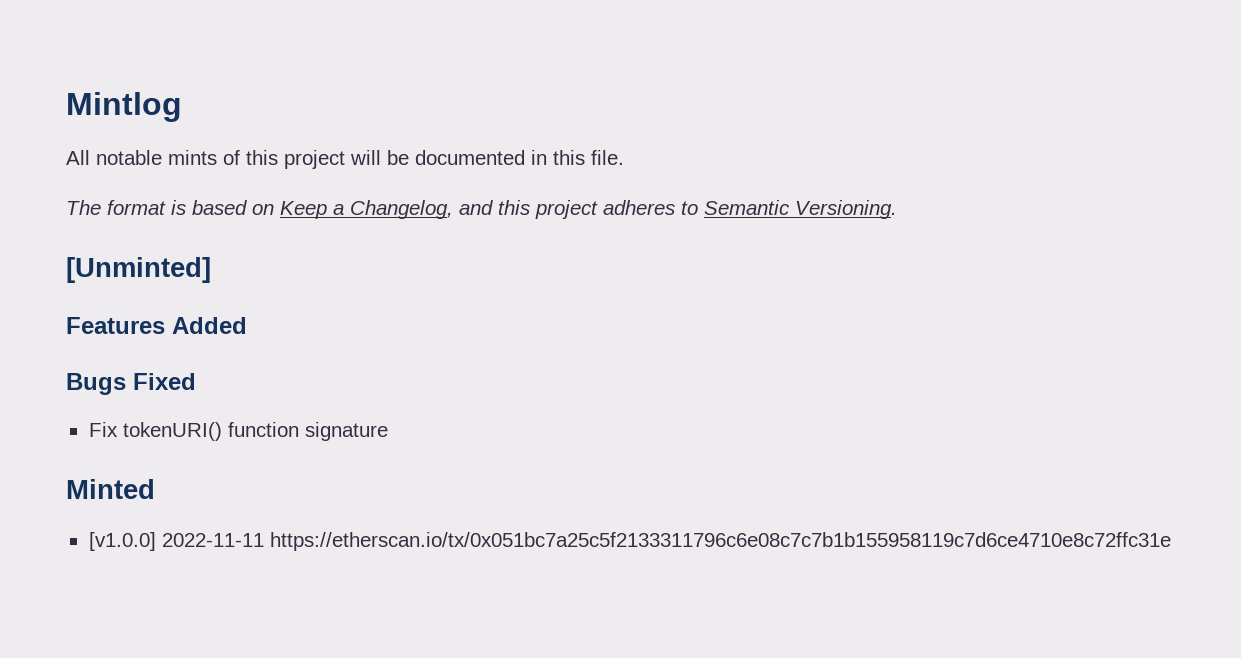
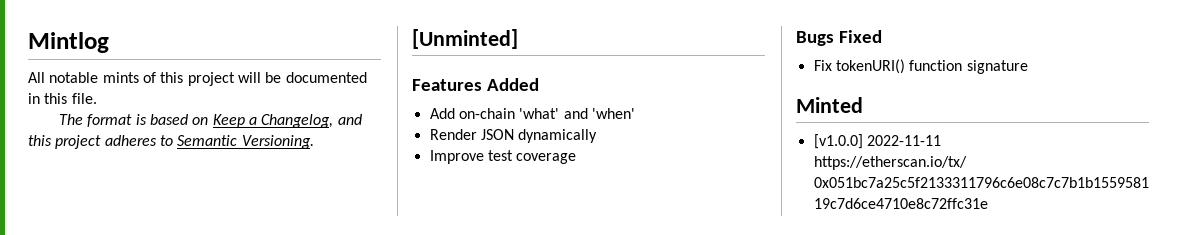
+ Add on-chain 'what' and 'when'
+ Render JSON dynamically
+ Improve test coverage

